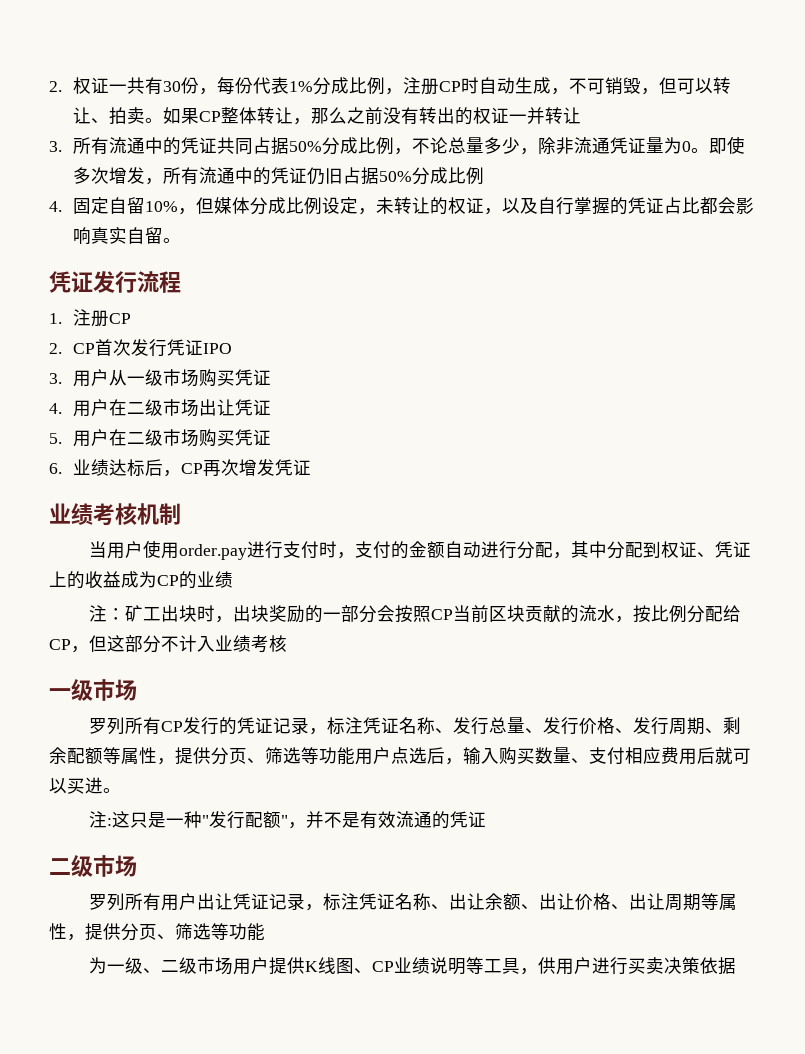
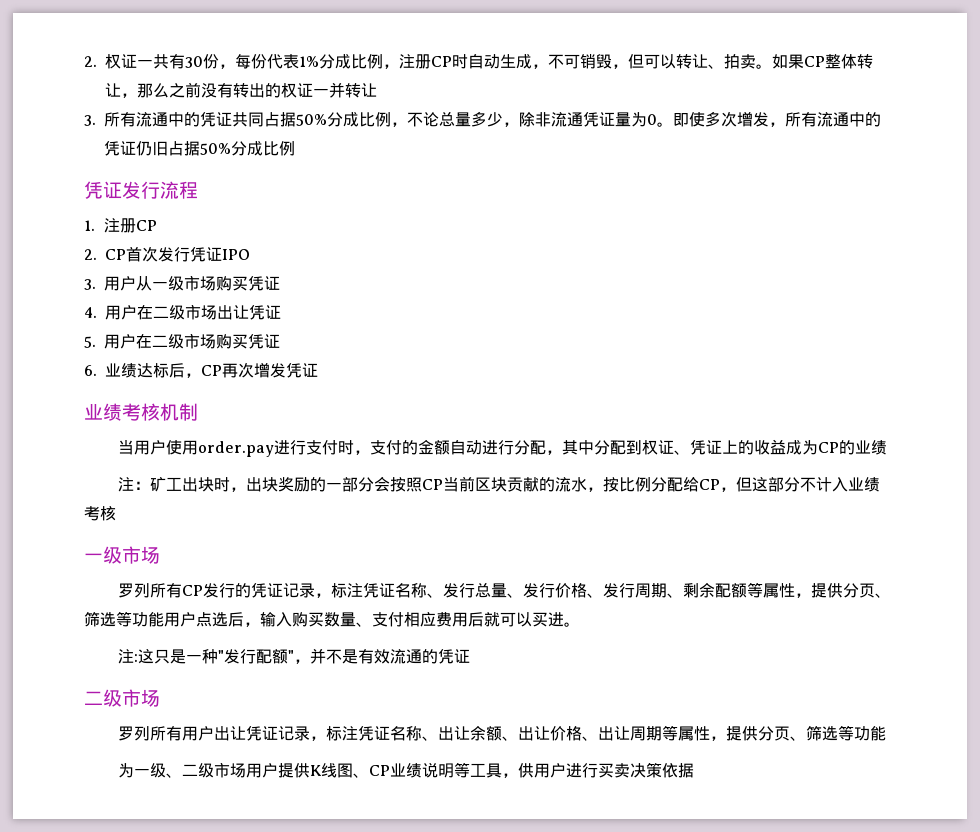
- 4.固定自留10%，但媒体分成比例设定，未转让的权证，以及自行掌握的凭证占比都会影响真实自留。

